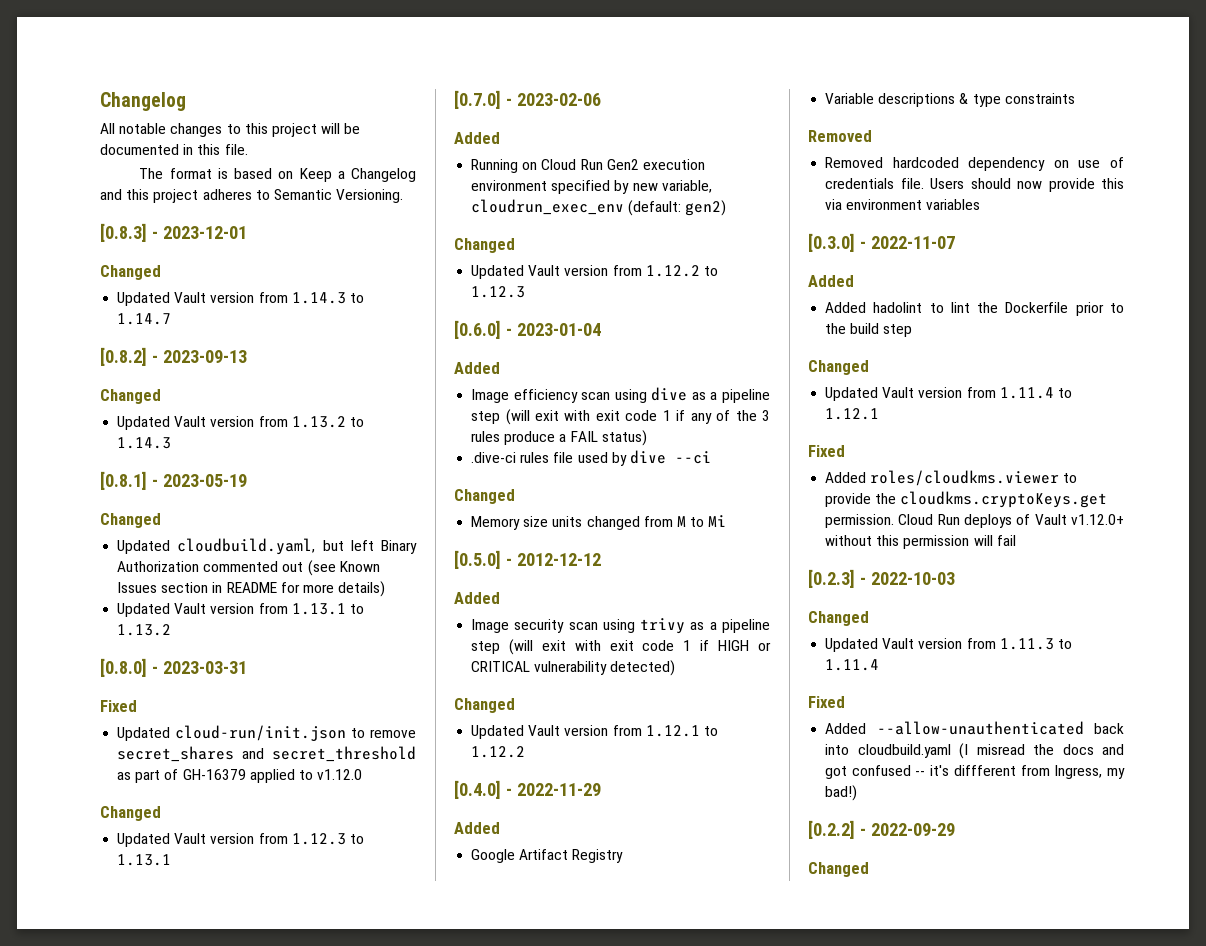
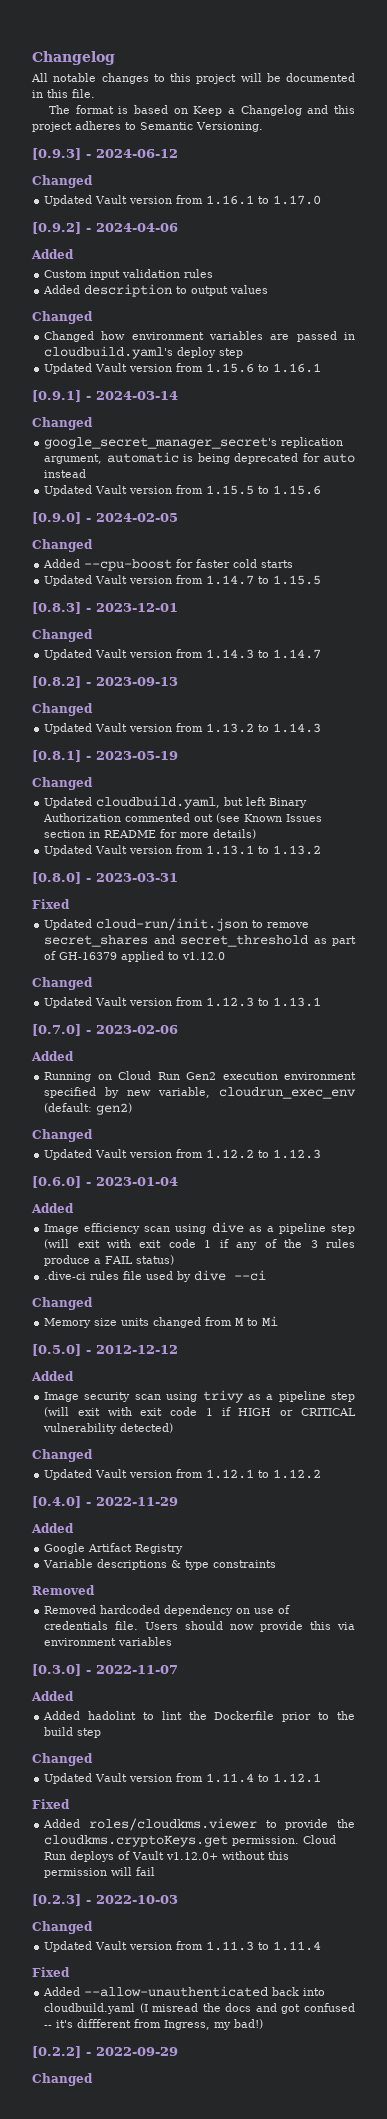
+ [0.9.3] - 2024-06-12
+ Changed
+ Updated Vault version from 1.16.1 to 1.17.0
+ [0.9.2] - 2024-04-06
+ Added
+ Custom input validation rules
+ Added description to output values
+ Changed
+ Changed how environment variables are passed in cloudbuild.yaml's deploy step
+ Updated Vault version from 1.15.6 to 1.16.1
+ [0.9.1] - 2024-03-14
+ Changed
+ google_secret_manager_secret's replication argument, automatic is being deprecated for auto instead
+ Updated Vault version from 1.15.5 to 1.15.6
+ [0.9.0] - 2024-02-05
+ Changed
+ Added --cpu-boost for faster cold starts
+ Updated Vault version from 1.14.7 to 1.15.5

